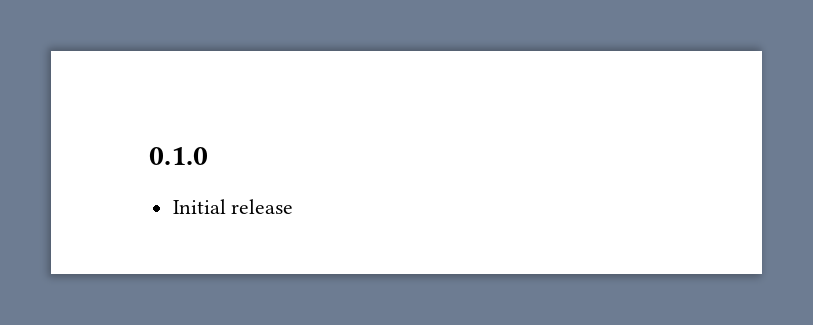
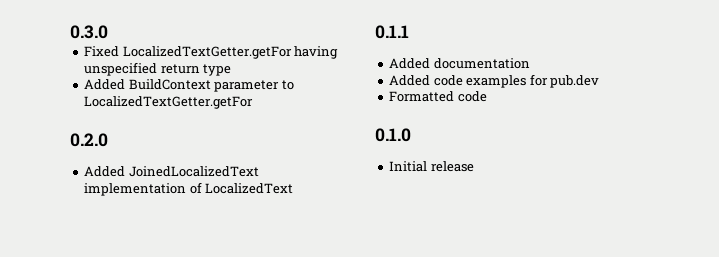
+ 0.3.0
+ Fixed LocalizedTextGetter.getFor having unspecified return type
+ Added BuildContext parameter to LocalizedTextGetter.getFor
+ 0.2.0
+ Added JoinedLocalizedText implementation of LocalizedText
+ 0.1.1
+ Added documentation
+ Added code examples for pub.dev
+ Formatted code

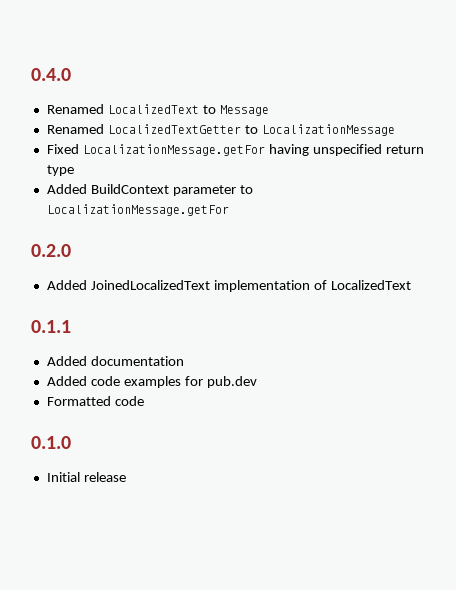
- 0.3.0
+ 0.4.0
+ Renamed LocalizedText to Message
+ Renamed LocalizedTextGetter to LocalizationMessage
- Fixed LocalizedTextGetter.getFor having unspecified return type
+ Fixed LocalizationMessage.getFor having unspecified return type
- Added BuildContext parameter to LocalizedTextGetter.getFor
+ Added BuildContext parameter to LocalizationMessage.getFor

